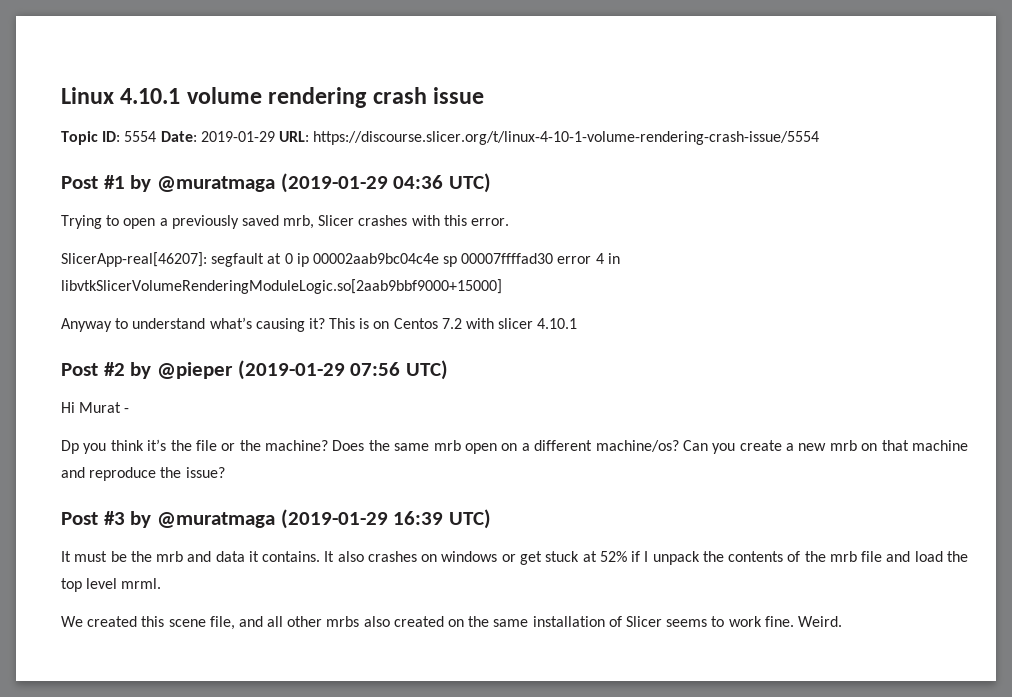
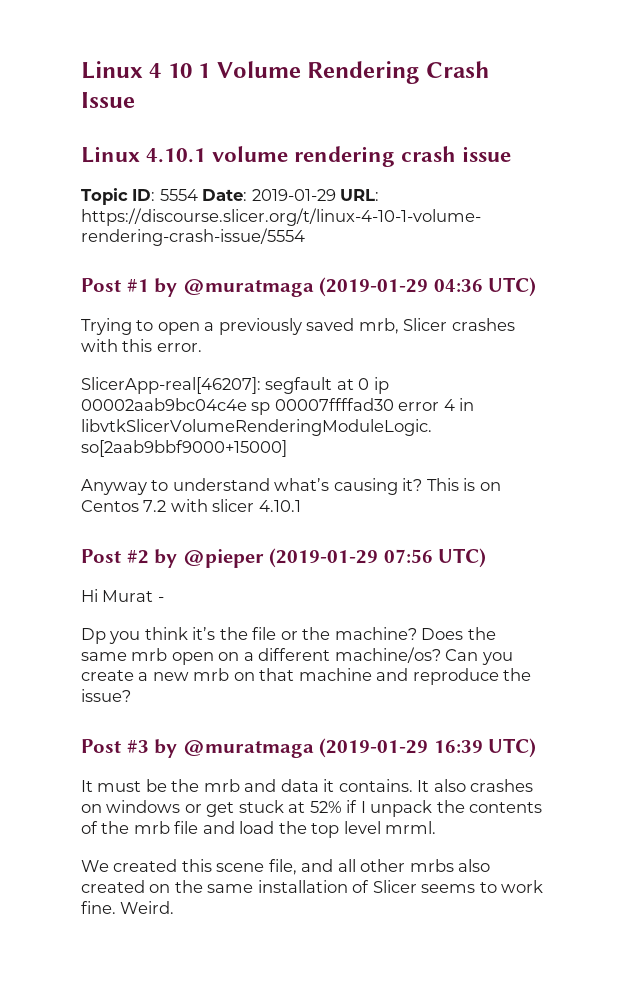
+ Linux 4 10 1 Volume Rendering Crash Issue

